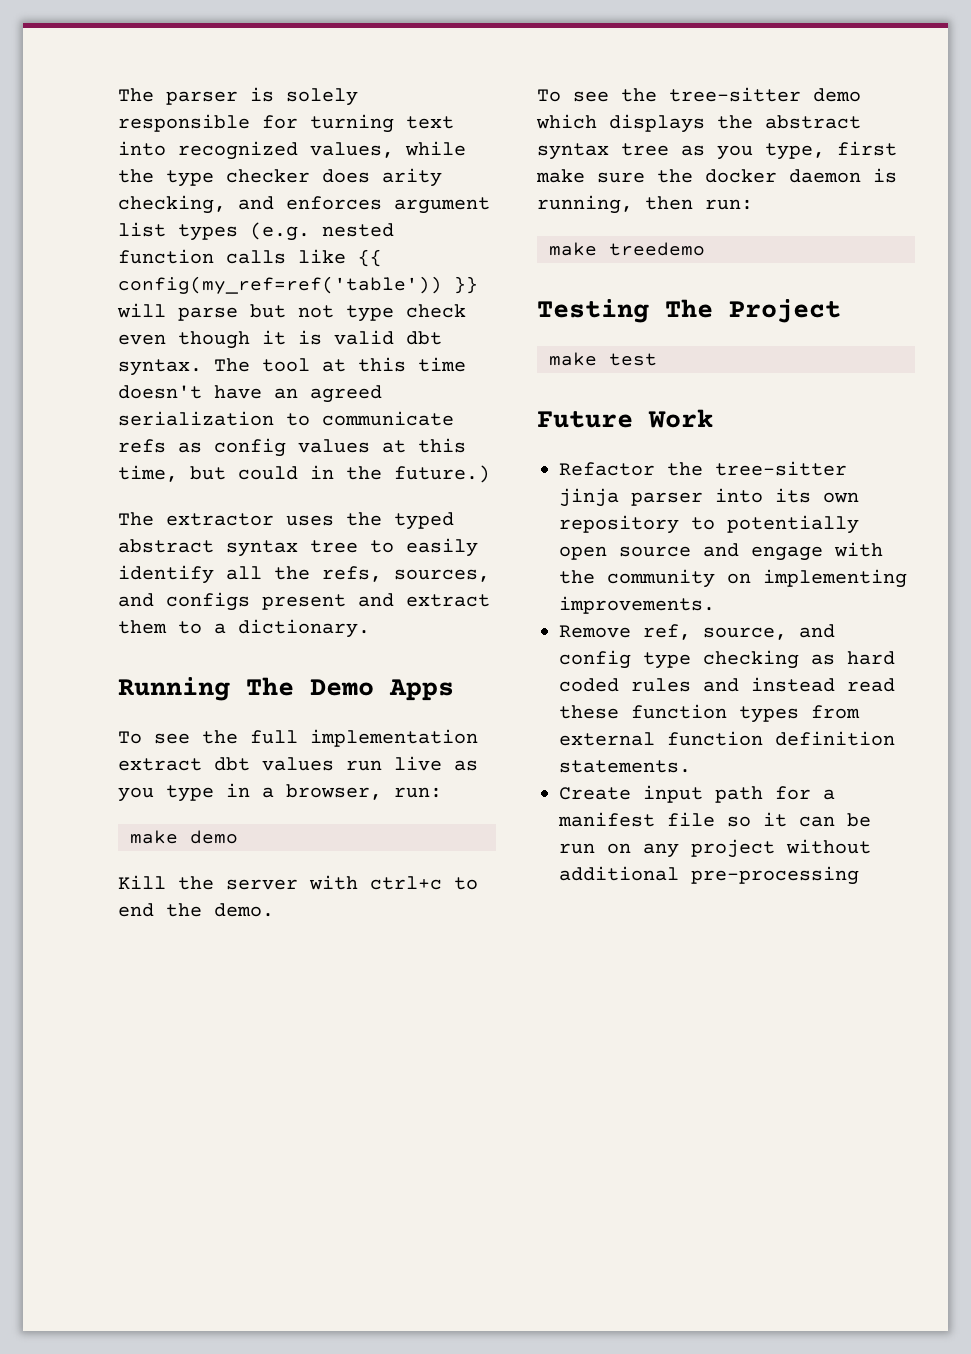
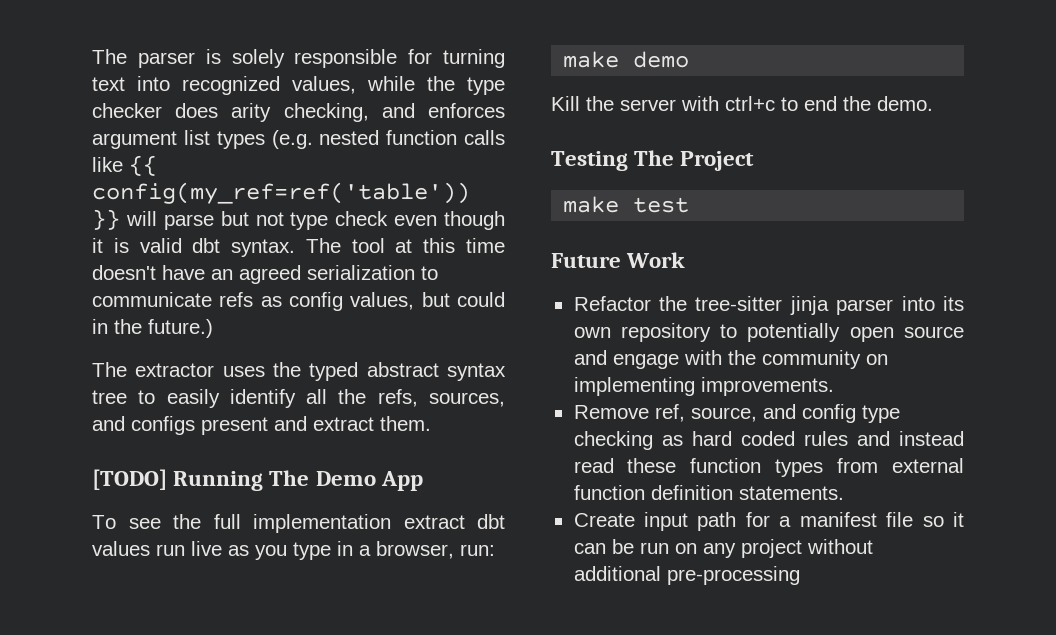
- The tool at this time doesn't have an agreed serialization to communicate refs as config values at this time, but could in the future.)
+ The tool at this time doesn't have an agreed serialization to communicate refs as config values, but could in the future.)
- The extractor uses the typed abstract syntax tree to easily identify all the refs, sources, and configs present and extract them to a dictionary.
- Running The Demo Apps
+ The extractor uses the typed abstract syntax tree to easily identify all the refs, sources, and configs present and extract them.
+ [TODO] Running The Demo App
- To see the tree-sitter demo which displays the abstract syntax tree as you type, first make sure the docker daemon is running, then run:
- make treedemo

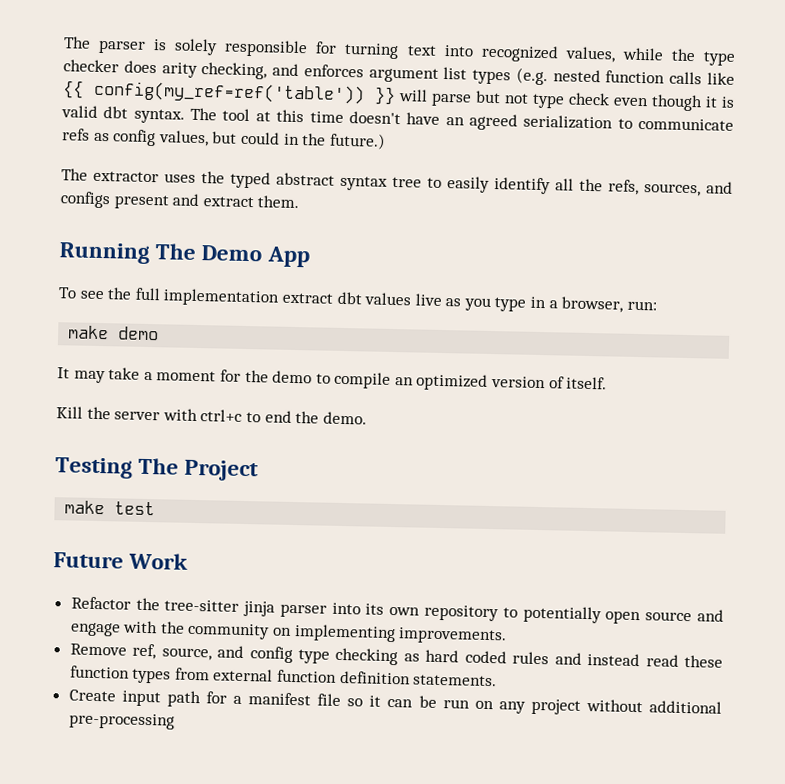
- [TODO] Running The Demo App
+ Running The Demo App
- To see the full implementation extract dbt values run live as you type in a browser, run:
+ To see the full implementation extract dbt values live as you type in a browser, run:
+ It may take a moment for the demo to compile an optimized version of itself.

